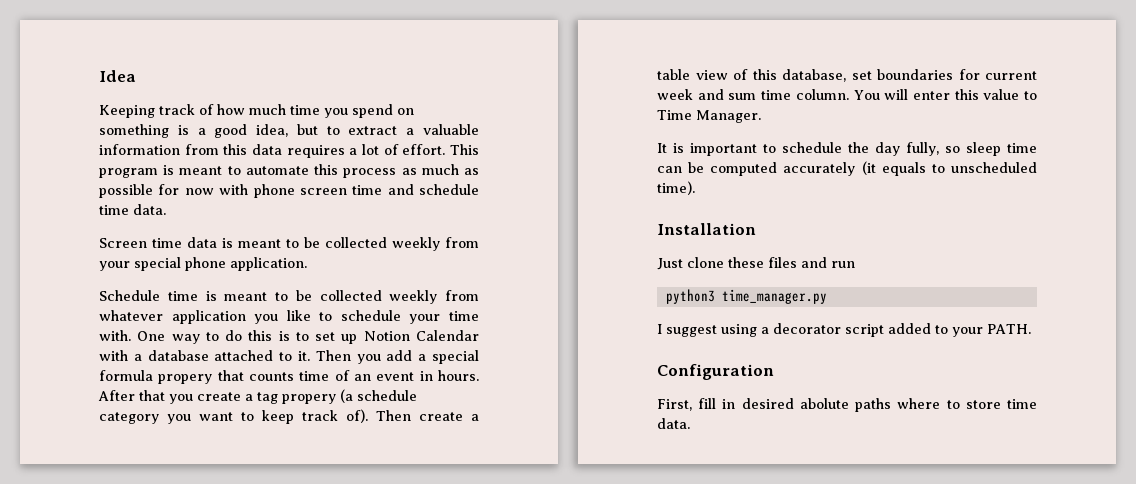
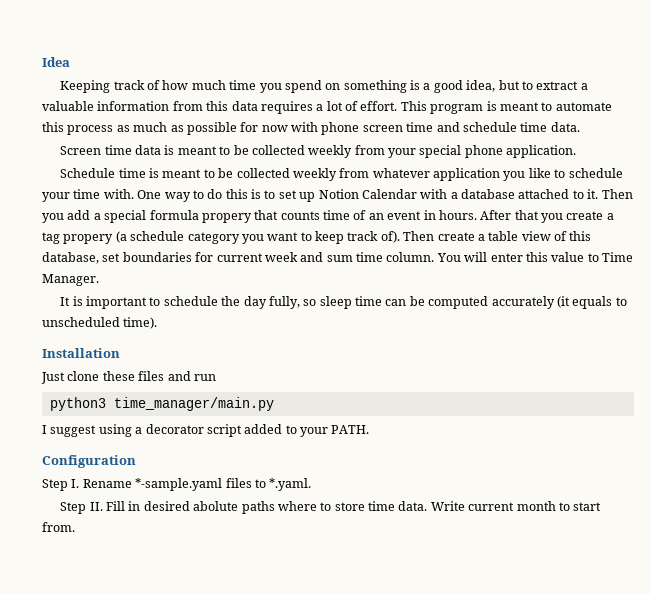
- python3 time_manager.py
+ python3 time_manager/main.py
- First, fill in desired abolute paths where to store time data.
+ Step I. Rename *-sample.yaml files to *.yaml.
+ Step II. Fill in desired abolute paths where to store time data.
+ Write current month to start from.

